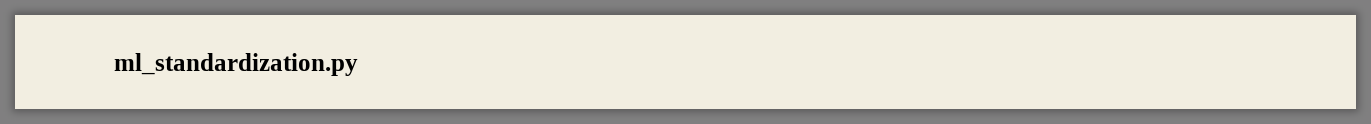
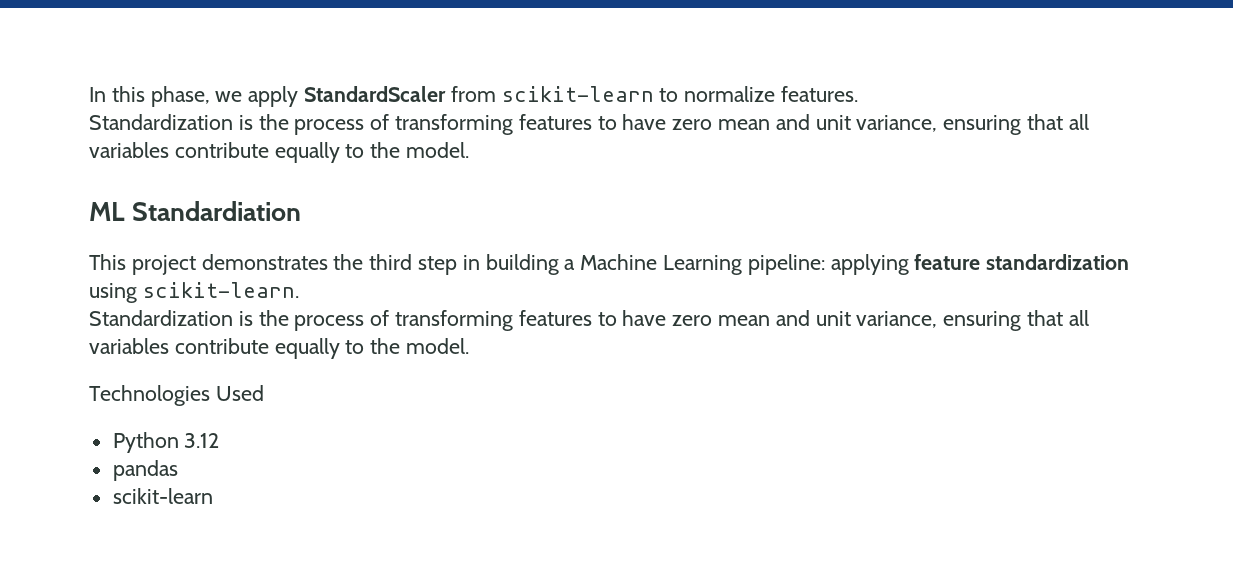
- ml_standardization.py
+ In this phase, we apply StandardScaler from scikit-learn to normalize features.
+ Standardization is the process of transforming features to have zero mean and unit variance, ensuring that all variables contribute equally to the model.
+ ML Standardiation
+ This project demonstrates the third step in building a Machine Learning pipeline: applying feature standardization using scikit-learn.
+ Standardization is the process of transforming features to have zero mean and unit variance, ensuring that all variables contribute equally to the model.
+ Technologies Used
+ Python 3.12
+ pandas
+ scikit-learn

